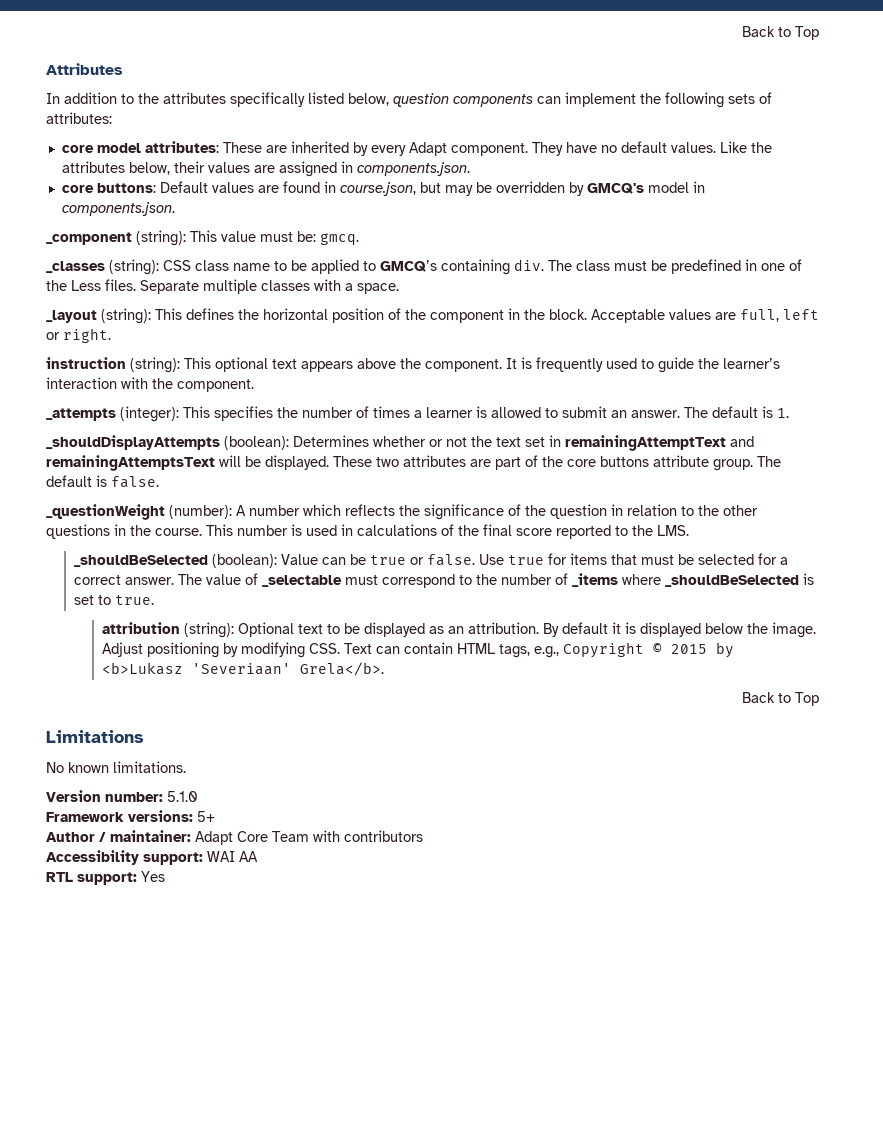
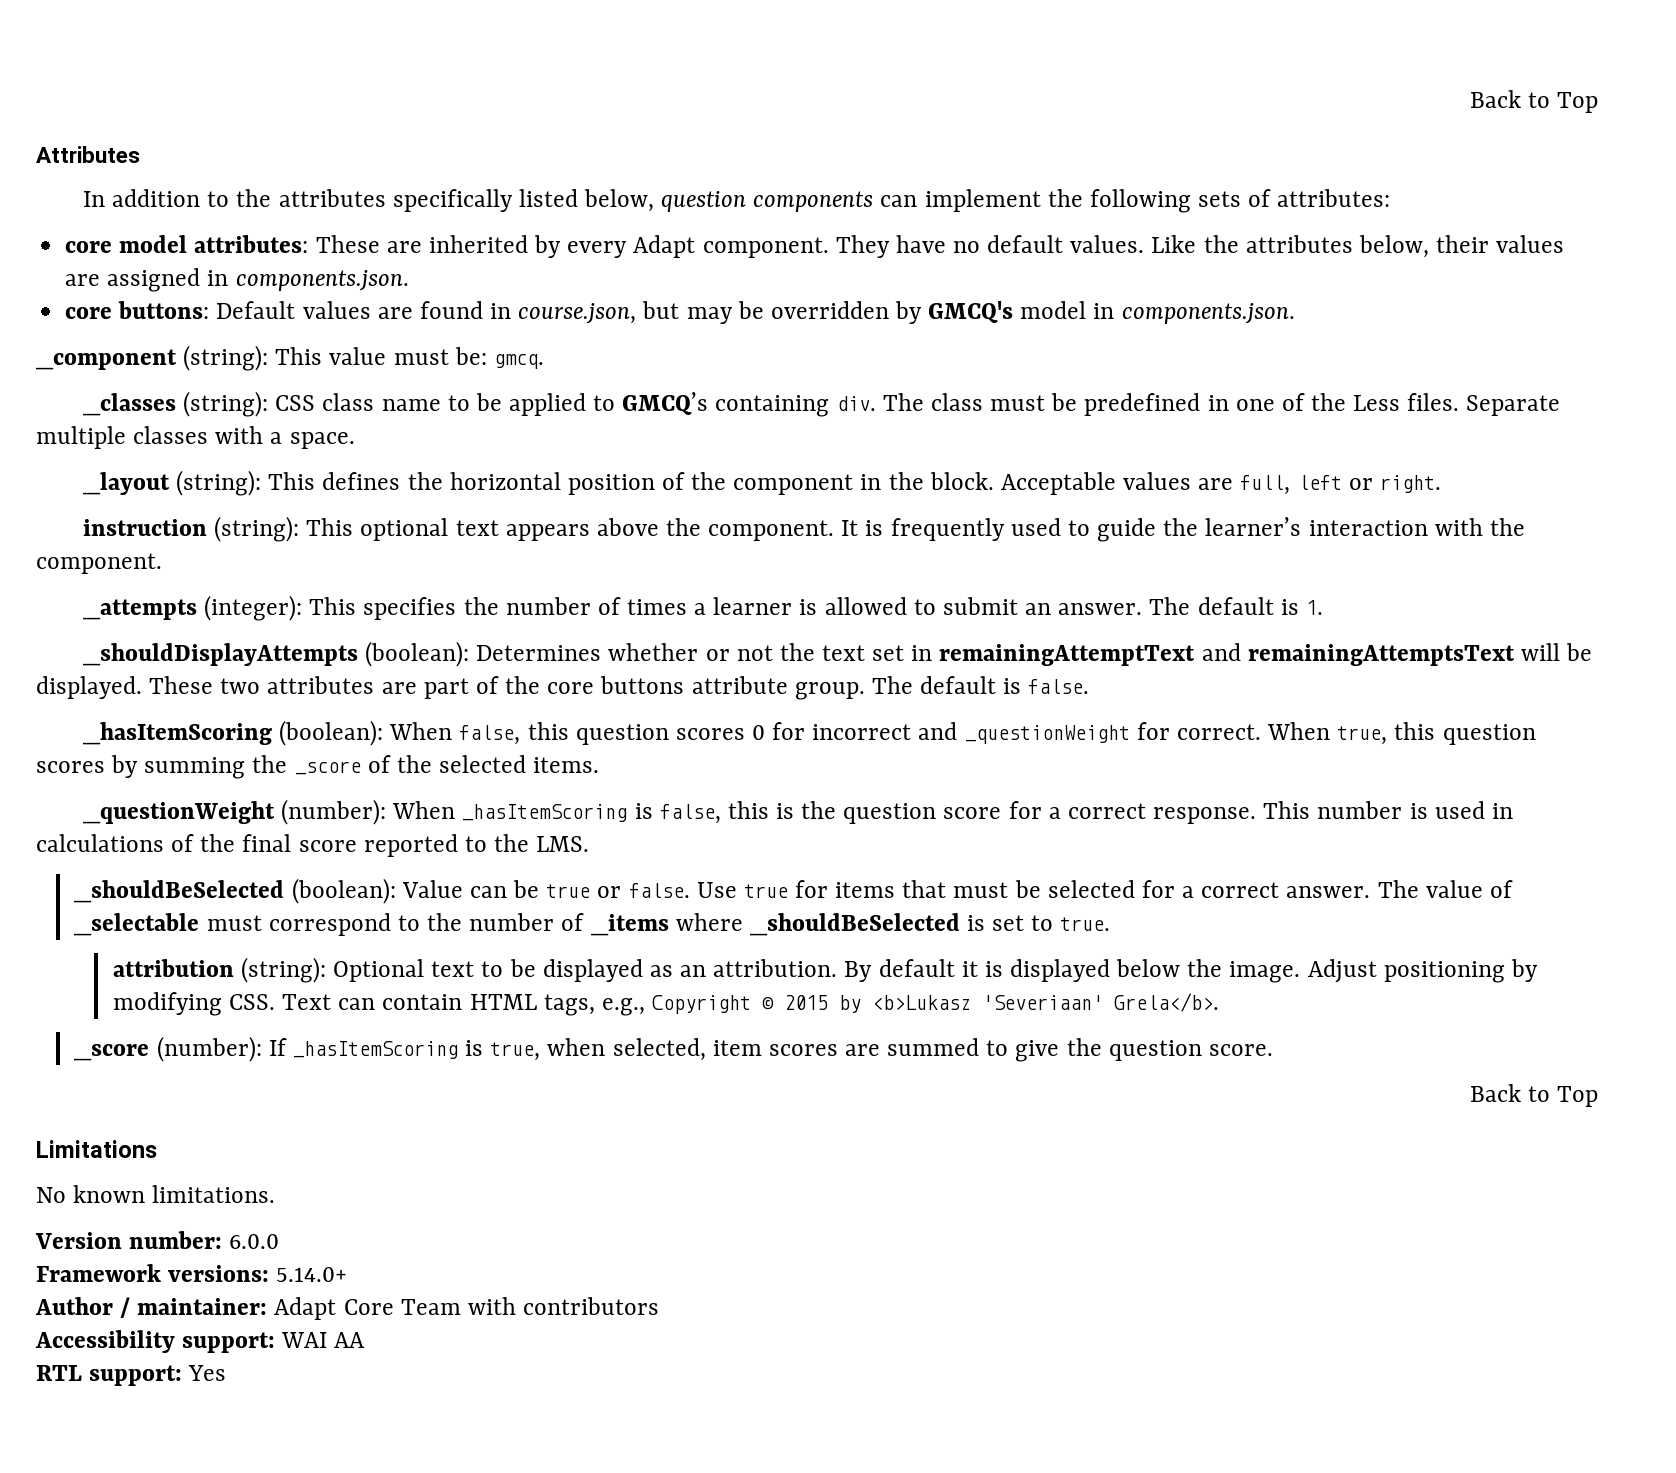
- _questionWeight (number): A number which reflects the significance of the question in relation to the other questions in the course.
+ _hasItemScoring (boolean): When false, this question scores 0 for incorrect and _questionWeight for correct. When true, this question scores by summing the _score of the selected items.
+ _questionWeight (number): When _hasItemScoring is false, this is the question score for a correct response.
+ _score (number): If _hasItemScoring is true, when selected, item scores are summed to give the question score.
- Version number: 5.1.0
+ Version number: 6.0.0
- Framework versions: 5+
+ Framework versions: 5.14.0+

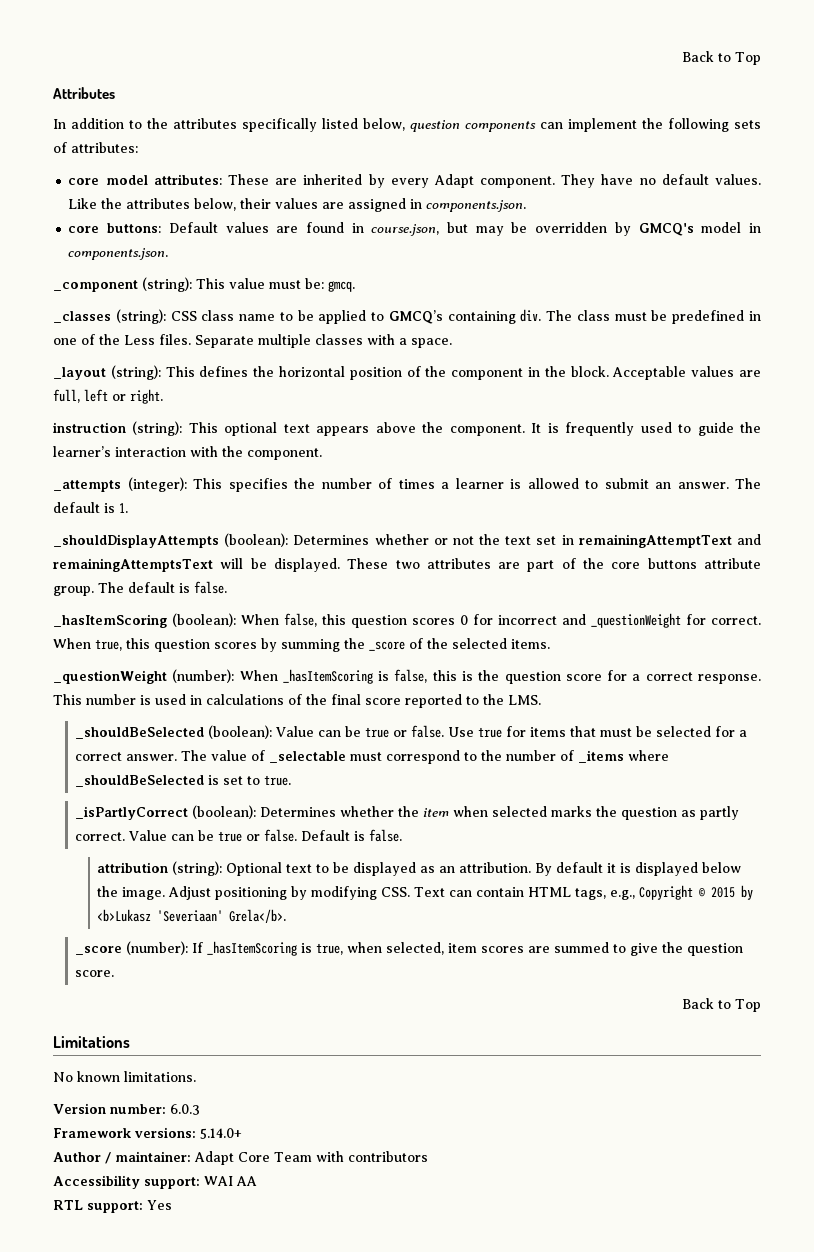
+ _isPartlyCorrect (boolean): Determines whether the item when selected marks the question as partly correct. Value can be true or false. Default is false.
- Version number: 6.0.0
+ Version number: 6.0.3

